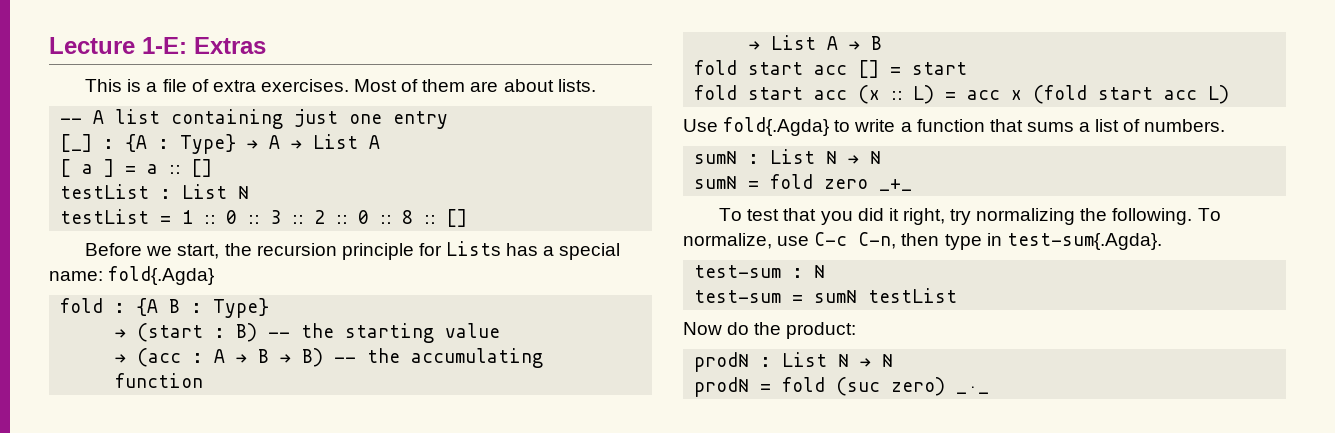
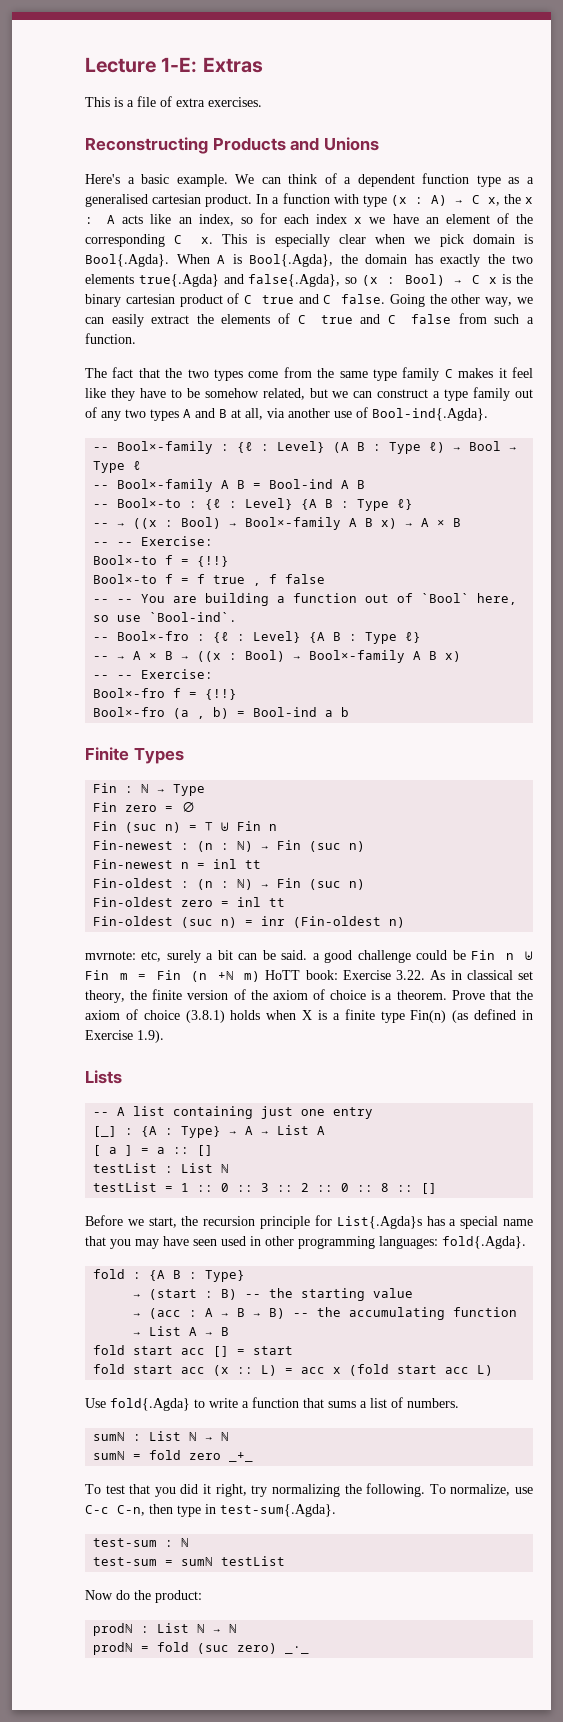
- This is a file of extra exercises. Most of them are about lists.
+ This is a file of extra exercises.
+ Reconstructing Products and Unions
+ Here's a basic example. We can think of a dependent function type as a generalised cartesian product. In a function with type (x : A) → C x, the x : A acts like an index, so for each index x we have an element of the corresponding C x. This is especially clear when we pick domain is Bool{.Agda}. When A is Bool{.Agda}, the domain has exactly the two elements true{.Agda} and false{.Agda}, so (x : Bool) → C x is the binary cartesian product of C true and C false. Going the other way, we can easily extract the elements of C true and C false from such a function.
+ The fact that the two types come from the same type family C makes it feel like they have to be somehow related, but we can construct a type family out of any two types A and B at all, via another use of Bool-ind{.Agda}.
+ -- Bool×-family : {ℓ : Level} (A B : Type ℓ) → Bool → Type ℓ
+ -- Bool×-family A B = Bool-ind A B
+ -- Bool×-to : {ℓ : Level} {A B : Type ℓ}
+ -- → ((x : Bool) → Bool×-family A B x) → A × B
+ -- -- Exercise:
+ Bool×-to f = {!!}
+ Bool×-to f = f true , f false
+ -- -- You are building a function out of `Bool` here, so use `Bool-ind`.
+ -- Bool×-fro : {ℓ : Level} {A B : Type ℓ}
+ -- → A × B → ((x : Bool) → Bool×-family A B x)
+ -- -- Exercise:
+ Bool×-fro f = {!!}
+ Bool×-fro (a , b) = Bool-ind a b
+ Finite Types
+ Fin : ℕ → Type
+ Fin zero = ∅
+ Fin (suc n) = ⊤ ⊎ Fin n
+ Fin-newest : (n : ℕ) → Fin (suc n)
+ Fin-newest n = inl tt
+ Fin-oldest : (n : ℕ) → Fin (suc n)
+ Fin-oldest zero = inl tt
+ Fin-oldest (suc n) = inr (Fin-oldest n)
+ mvrnote: etc, surely a bit can be said. a good challenge could be Fin n ⊎ Fin m ≃ Fin (n +ℕ m) HoTT book: Exercise 3.22. As in classical set theory, the finite version of the axiom of choice is a theorem. Prove that the axiom of choice (3.8.1) holds when X is a finite type Fin(n) (as defined in Exercise 1.9).
+ Lists
- [ a ] = a ∷ []
+ [ a ] = a :: []
- testList = 1 ∷ 0 ∷ 3 ∷ 2 ∷ 0 ∷ 8 ∷ []
+ testList = 1 :: 0 :: 3 :: 2 :: 0 :: 8 :: []
- Before we start, the recursion principle for Lists has a special name: fold{.Agda}
+ Before we start, the recursion principle for List{.Agda}s has a special name that you may have seen used in other programming languages: fold{.Agda}.
- fold start acc (x ∷ L) = acc x (fold start acc L)
+ fold start acc (x :: L) = acc x (fold start acc L)

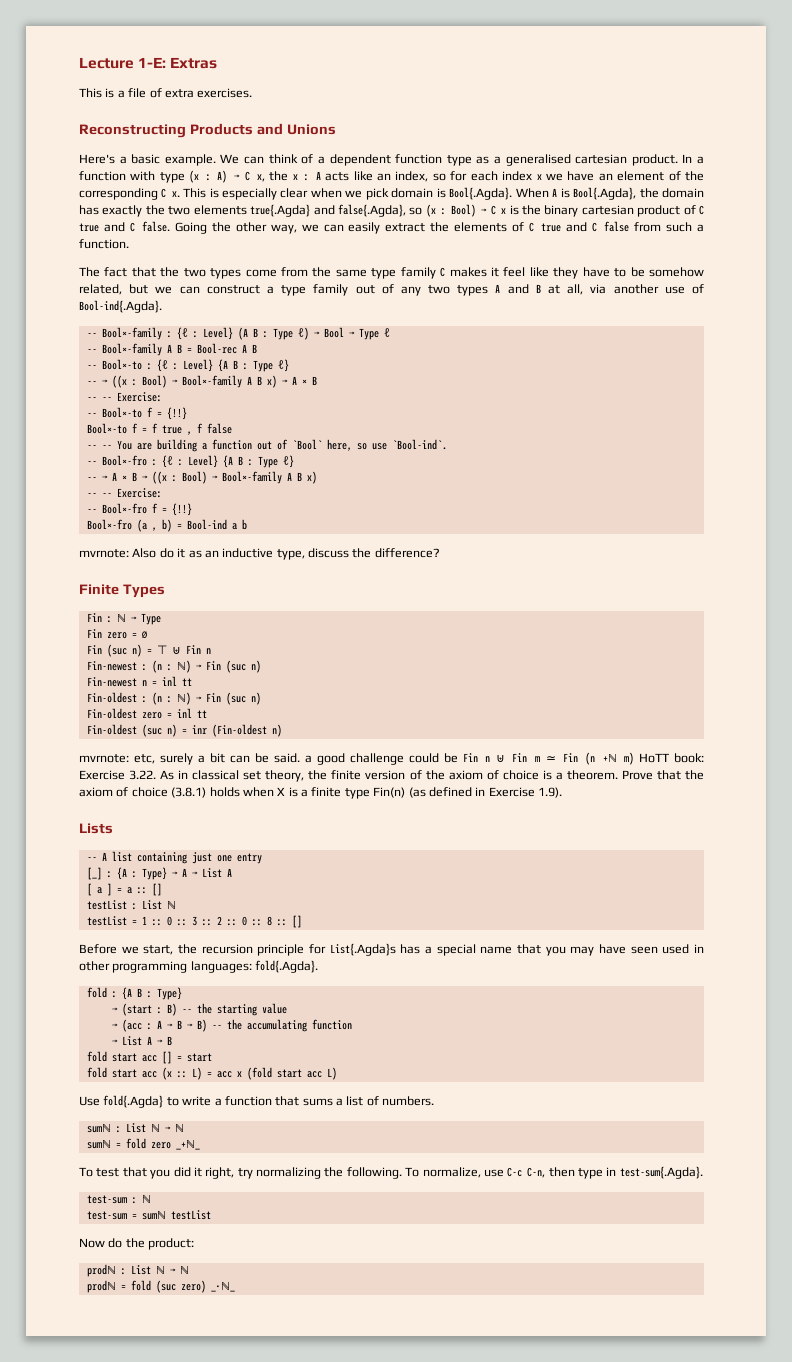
- -- Bool×-family A B = Bool-ind A B
+ -- Bool×-family A B = Bool-rec A B
- Bool×-to f = {!!}
+ -- Bool×-to f = {!!}
- Bool×-fro f = {!!}
+ -- Bool×-fro f = {!!}
+ mvrnote: Also do it as an inductive type, discuss the difference?
- sumℕ = fold zero _+_
+ sumℕ = fold zero _+ℕ_
- prodℕ = fold (suc zero) _·_
+ prodℕ = fold (suc zero) _·ℕ_

